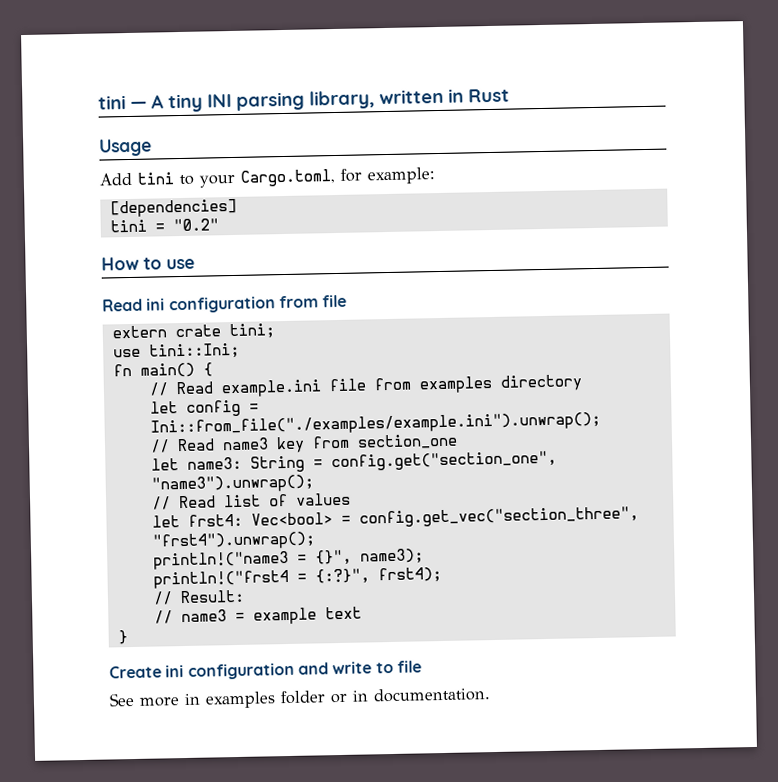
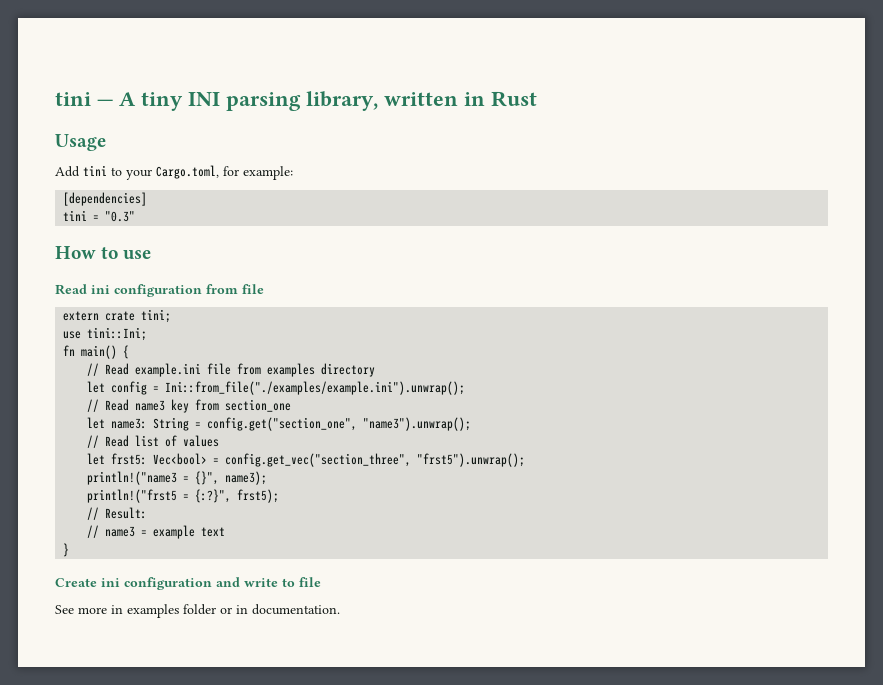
- tini = "0.2"
+ tini = "0.3"
- let frst4: Vec<bool> = config.get_vec("section_three", "frst4").unwrap();
+ let frst5: Vec<bool> = config.get_vec("section_three", "frst5").unwrap();
- println!("frst4 = {:?}", frst4);
+ println!("frst5 = {:?}", frst5);

